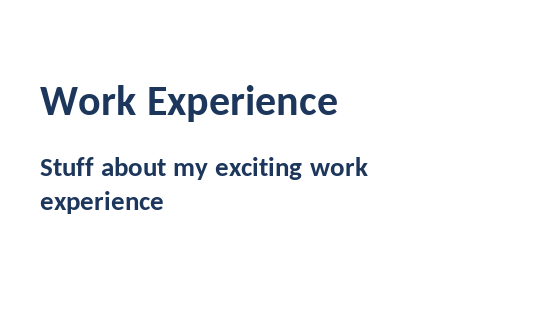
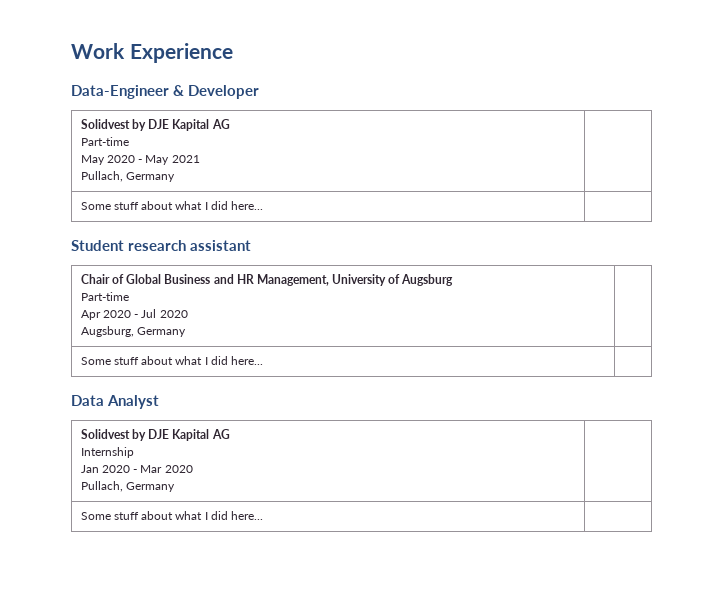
- Stuff about my exciting work experience
+ Data-Engineer & Developer
+ Solidvest by DJE Kapital AG
+ Part-time
+ May 2020 - May 2021
+ Pullach, Germany |
+ Some stuff about what I did here... |
+ Student research assistant
+ Chair of Global Business and HR Management, University of Augsburg
+ Part-time
+ Apr 2020 - Jul 2020
+ Augsburg, Germany |
+ Some stuff about what I did here... |
+ Data Analyst
+ Solidvest by DJE Kapital AG
+ Internship
+ Jan 2020 - Mar 2020
+ Pullach, Germany |
+ Some stuff about what I did here... |

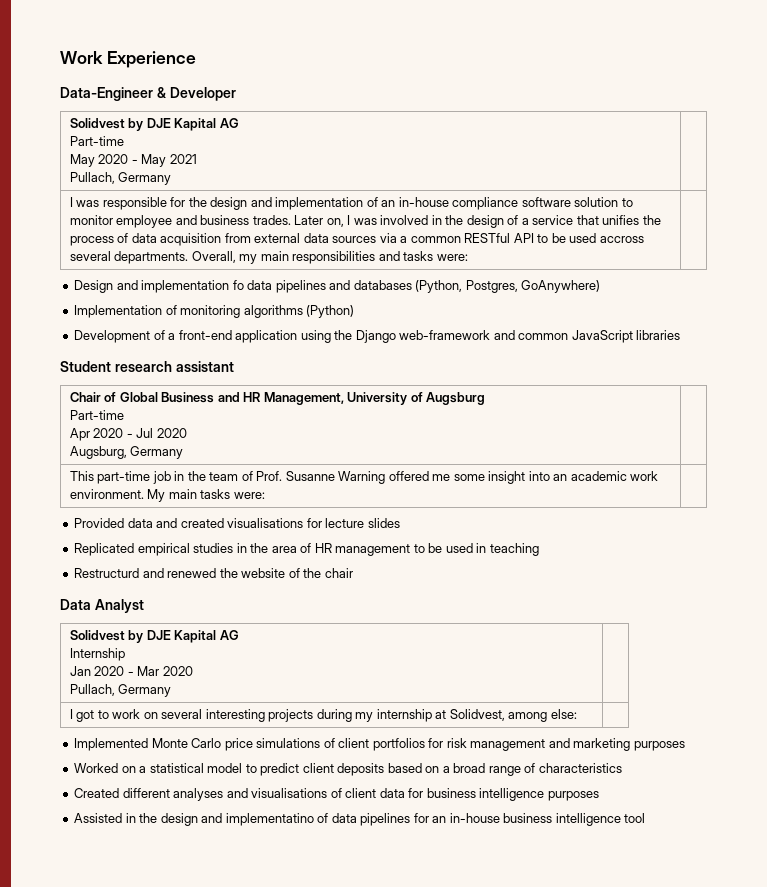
  Data-Engineer & Developer
  Solidvest by DJE Kapital AG
  Part-time
  May 2020 - May 2021
  Pullach, Germany |
- Some stuff about what I did here...
+ I was responsible for the design and implementation of an in-house compliance software solution to monitor employee and business trades. Later on, I was involved in the design of a service that unifies the process of data acquisition from external data sources via a common RESTful API to be used accross several departments. Overall, my main responsibilities and tasks were: |
+ Design and implementation fo data pipelines and databases (Python, Postgres, GoAnywhere)
+ Implementation of monitoring algorithms (Python)
+ Development of a front-end application using the Django web-framework and common JavaScript libraries
  Chair of Global Business and HR Management, University of Augsburg
  Part-time
  Apr 2020 - Jul 2020
  Augsburg, Germany |
- Some stuff about what I did here... |
+ This part-time job in the team of Prof. Susanne Warning offered me some insight into an academic work environment. My main tasks were: |
+ Provided data and created visualisations for lecture slides
+ Replicated empirical studies in the area of HR management to be used in teaching
+ Restructurd and renewed the website of the chair
  Data Analyst
  Solidvest by DJE Kapital AG
  Internship
  Jan 2020 - Mar 2020
  Pullach, Germany |
- Some stuff about what I did here... |
+ I got to work on several interesting projects during my internship at Solidvest, among else: |
+ Implemented Monte Carlo price simulations of client portfolios for risk management and marketing purposes
+ Worked on a statistical model to predict client deposits based on a broad range of characteristics
+ Created different analyses and visualisations of client data for business intelligence purposes
+ Assisted in the design and implementatino of data pipelines for an in-house business intelligence tool

